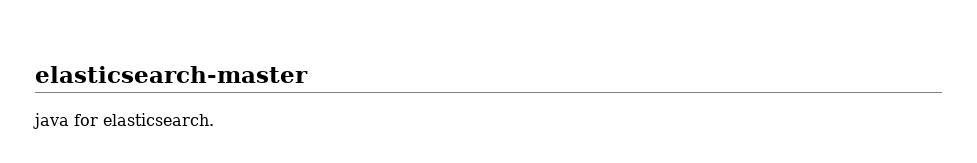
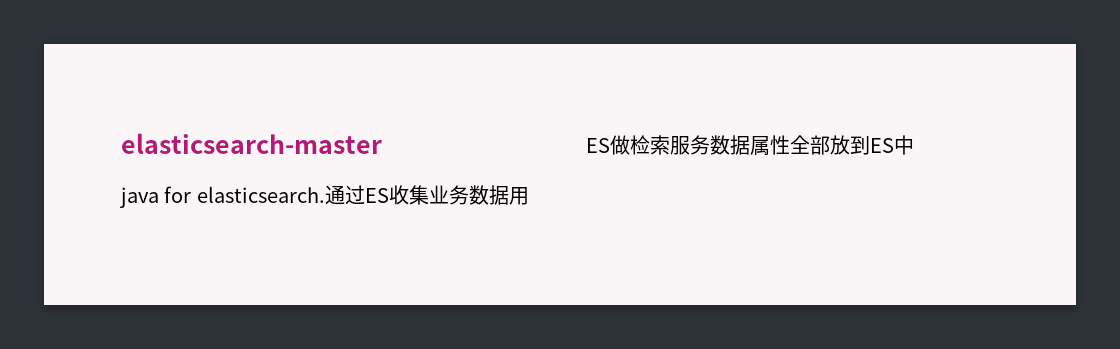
+ 通过ES收集业务数据用ES做检索服务数据属性全部放到ES中

